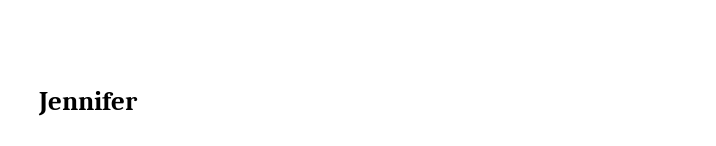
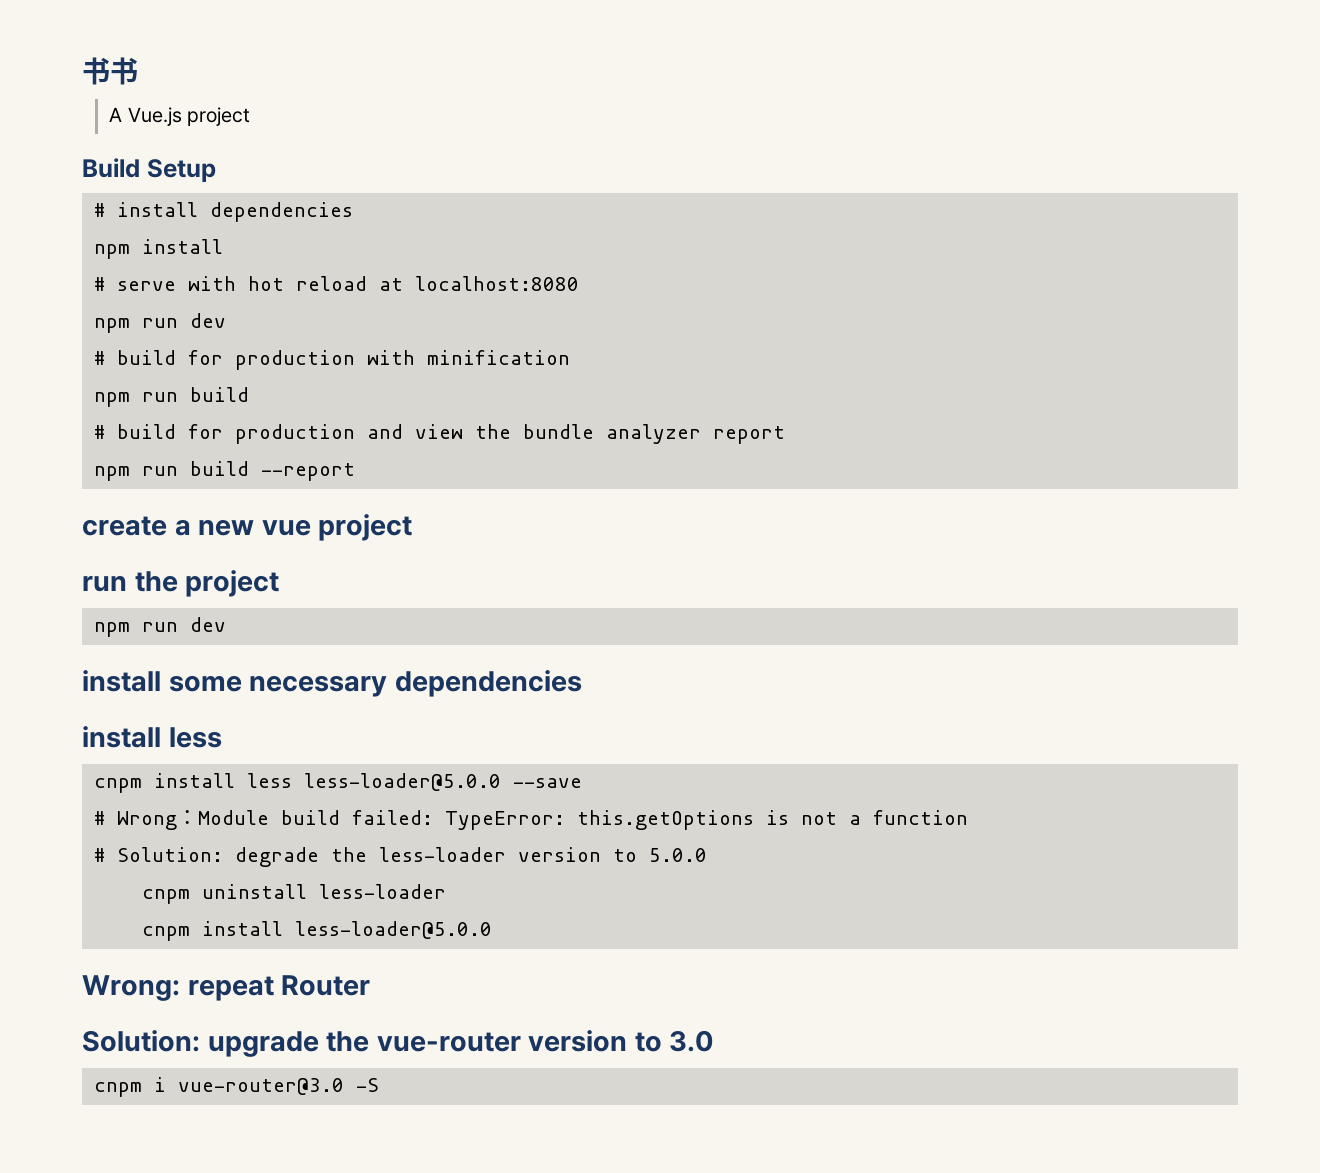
- Jennifer
+ 书书
+ A Vue.js project
+ Build Setup
+ # install dependencies
+ npm install
+ # serve with hot reload at localhost:8080
+ npm run dev
+ # build for production with minification
+ npm run build
+ # build for production and view the bundle analyzer report
+ npm run build --report
+ create a new vue project
+ run the project
+ npm run dev
+ install some necessary dependencies
+ install less
+ cnpm install less less-loader@5.0.0 --save
+ # Wrong：Module build failed: TypeError: this.getOptions is not a function
+ # Solution: degrade the less-loader version to 5.0.0
+ cnpm uninstall less-loader
+ cnpm install less-loader@5.0.0
+ Wrong: repeat Router
+ Solution: upgrade the vue-router version to 3.0
+ cnpm i vue-router@3.0 -S

